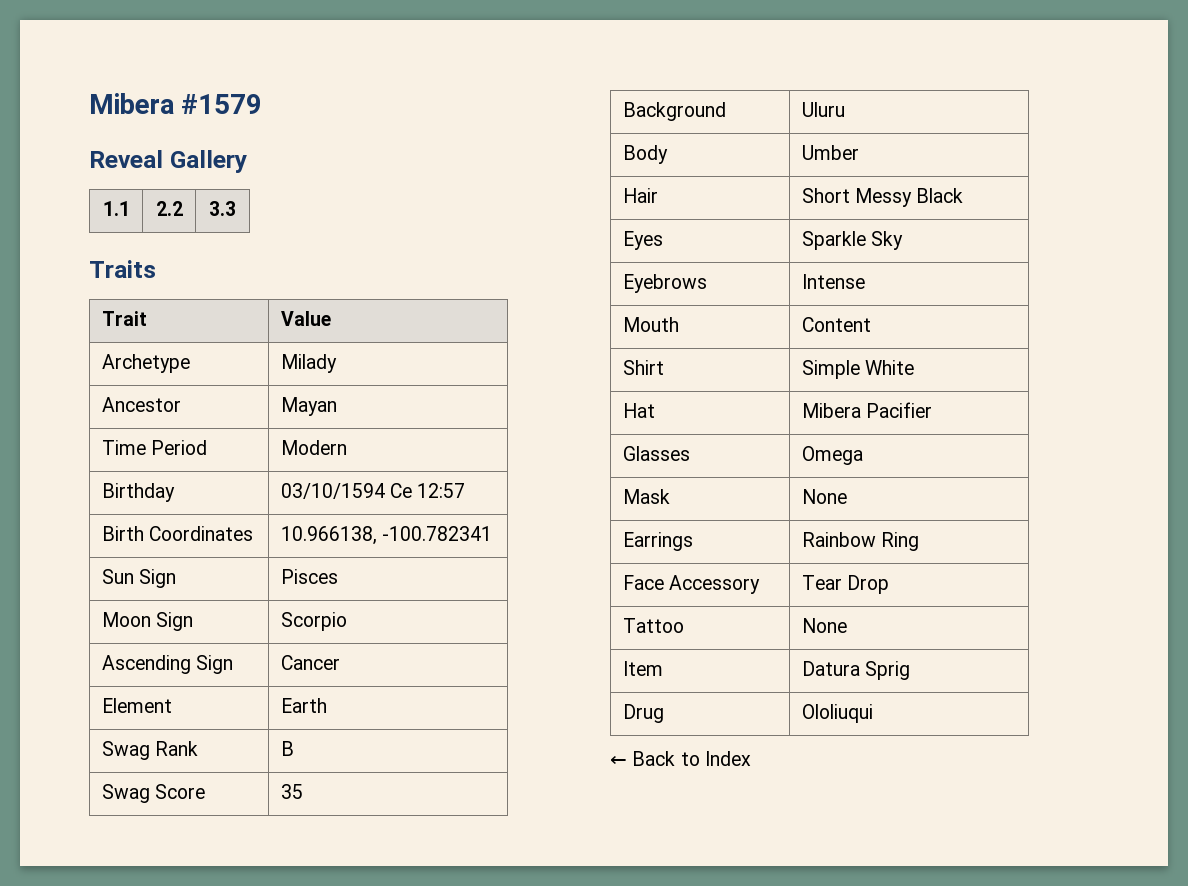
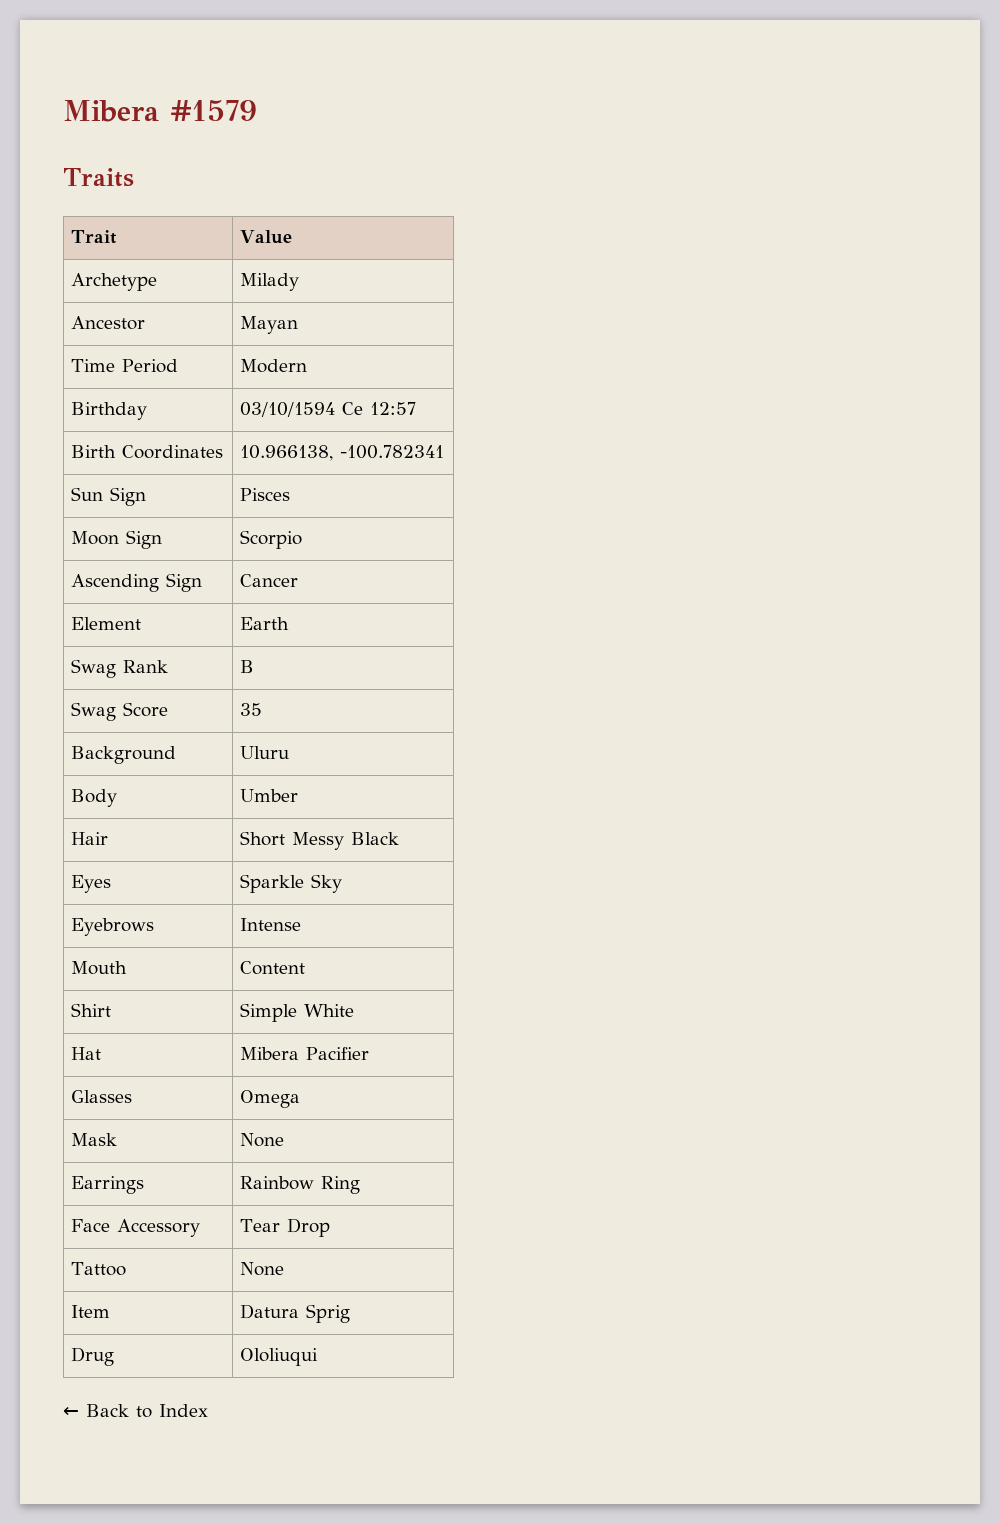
- Reveal Gallery
- 1.1 | 2.2 | 3.3

